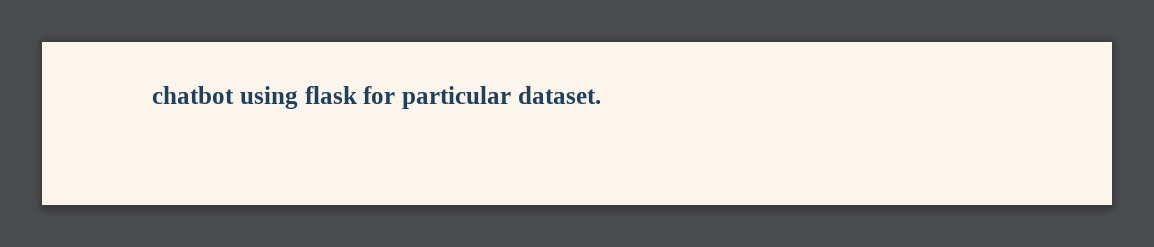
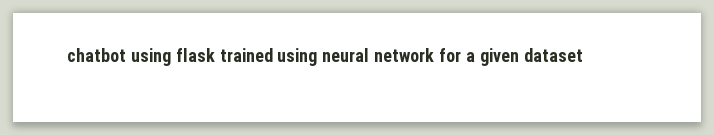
- chatbot using flask for particular dataset.
+ chatbot using flask trained using neural network for a given dataset

